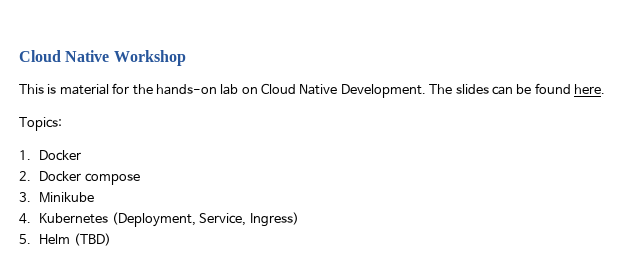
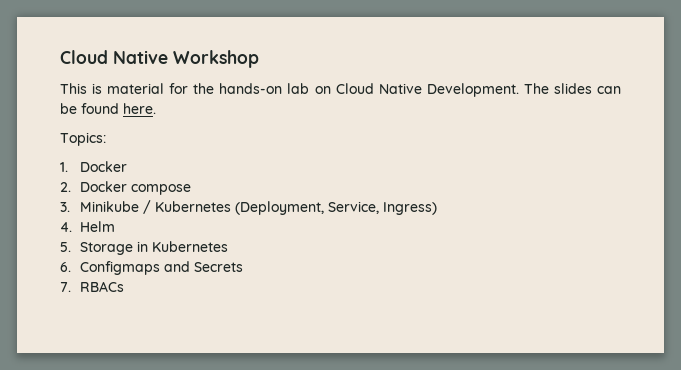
- 3. Minikube
- 4. Kubernetes (Deployment, Service, Ingress)
+ 3. Minikube / Kubernetes (Deployment, Service, Ingress)
- 5. Helm (TBD)
+ 4. Helm
+ 5. Storage in Kubernetes
+ 6. Configmaps and Secrets
+ 7. RBACs

